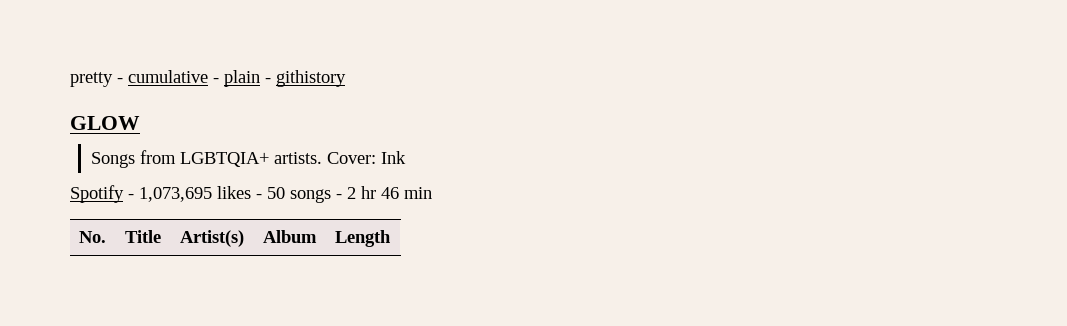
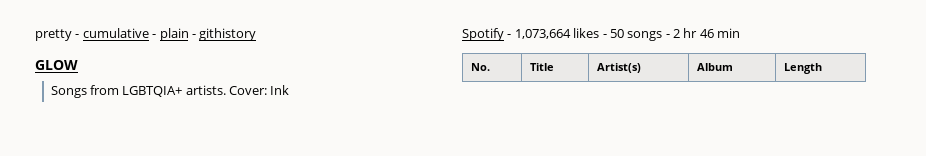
- Spotify - 1,073,695 likes - 50 songs - 2 hr 46 min
+ Spotify - 1,073,664 likes - 50 songs - 2 hr 46 min

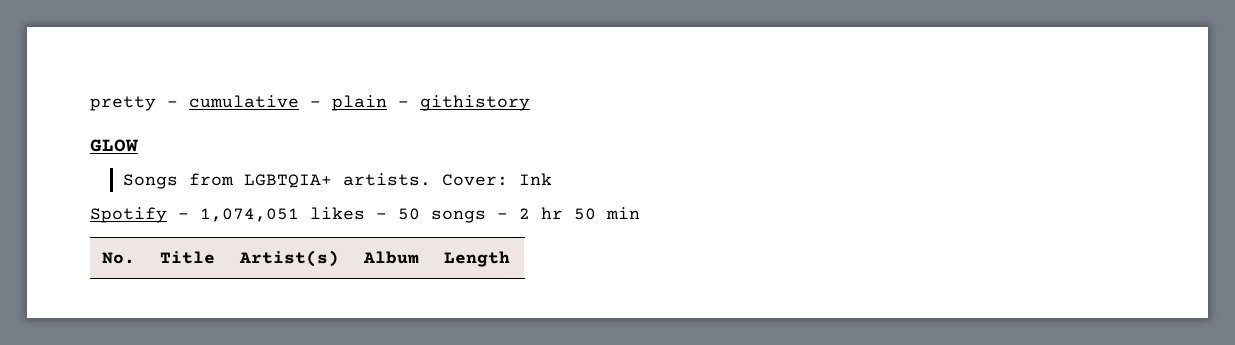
- Spotify - 1,073,664 likes - 50 songs - 2 hr 46 min
+ Spotify - 1,074,051 likes - 50 songs - 2 hr 50 min

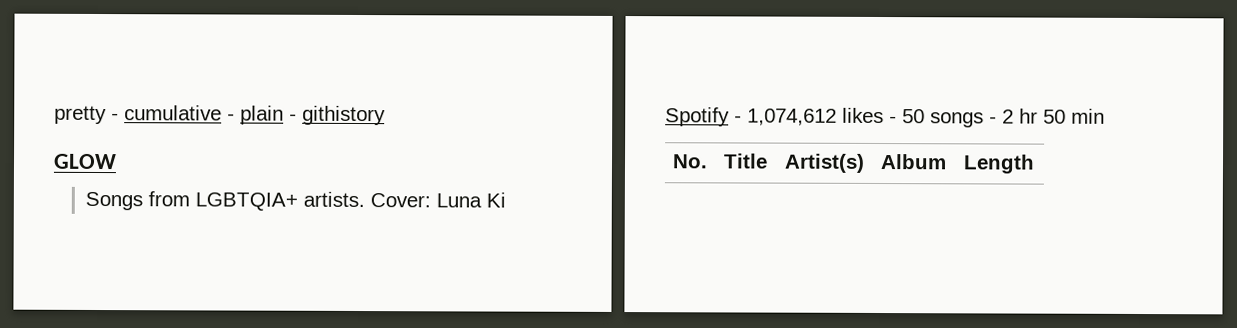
- Cover: Ink
+ Cover: Luna Ki
- Spotify - 1,074,051 likes - 50 songs - 2 hr 50 min
+ Spotify - 1,074,612 likes - 50 songs - 2 hr 50 min

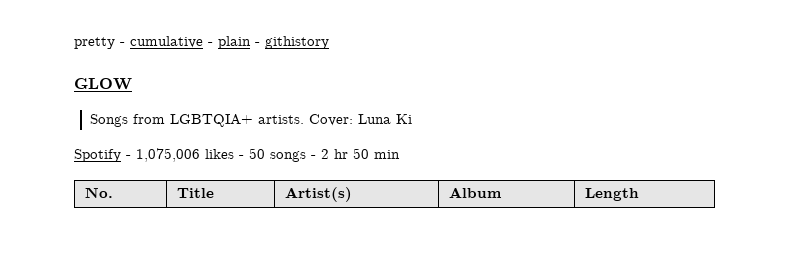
- Spotify - 1,074,612 likes - 50 songs - 2 hr 50 min
+ Spotify - 1,075,006 likes - 50 songs - 2 hr 50 min

